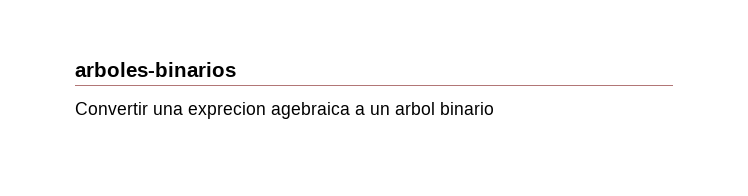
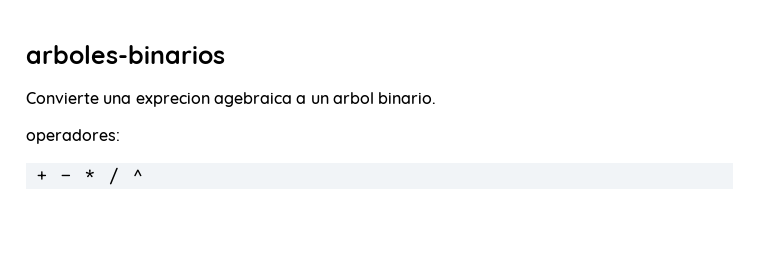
- Convertir una exprecion agebraica a un arbol binario
+ Convierte una exprecion agebraica a un arbol binario.
+ operadores:
+ + - * / ^

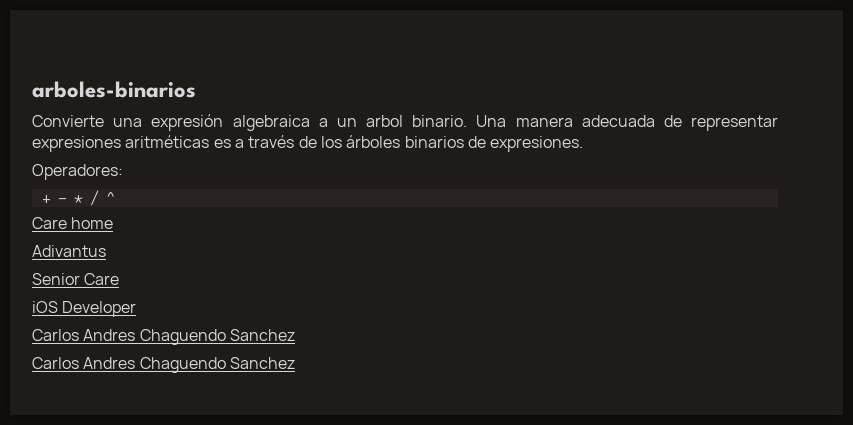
- Convierte una exprecion agebraica a un arbol binario.
- operadores:
+ Convierte una expresión algebraica a un arbol binario. Una manera adecuada de representar expresiones aritméticas es a través de los árboles binarios de expresiones.
+ Operadores:
+ Care home
+ Adivantus
+ Senior Care
+ iOS Developer
+ Carlos Andres Chaguendo Sanchez
+ Carlos Andres Chaguendo Sanchez

